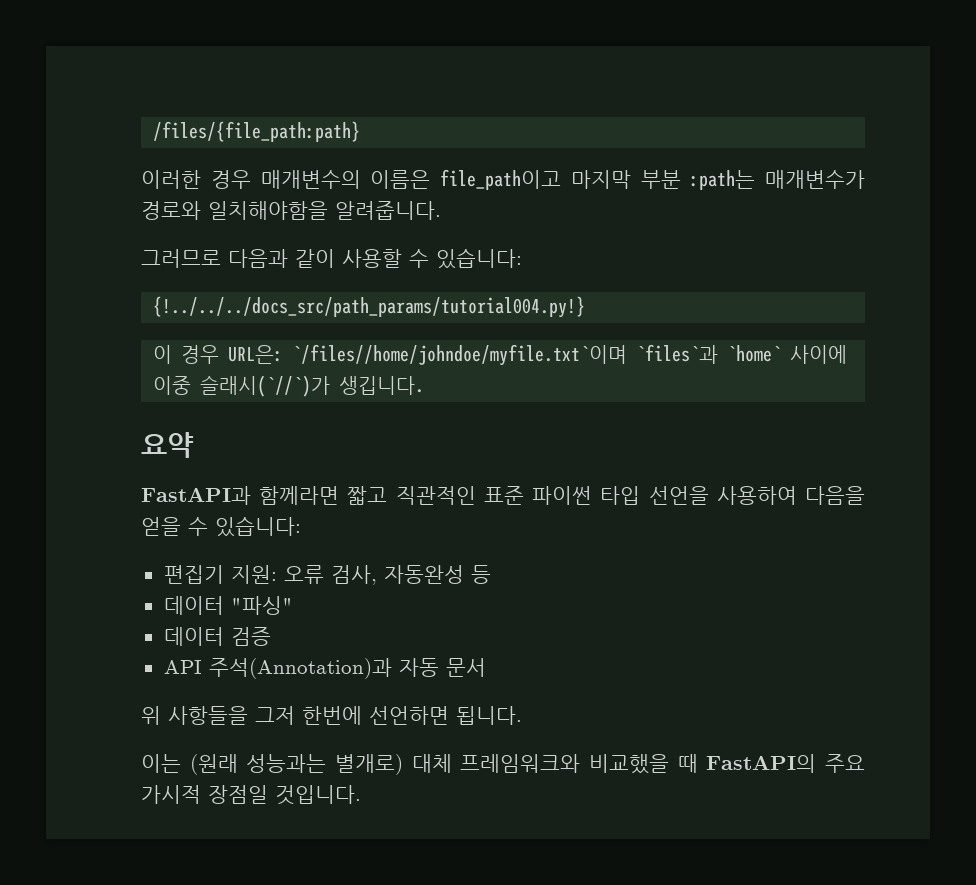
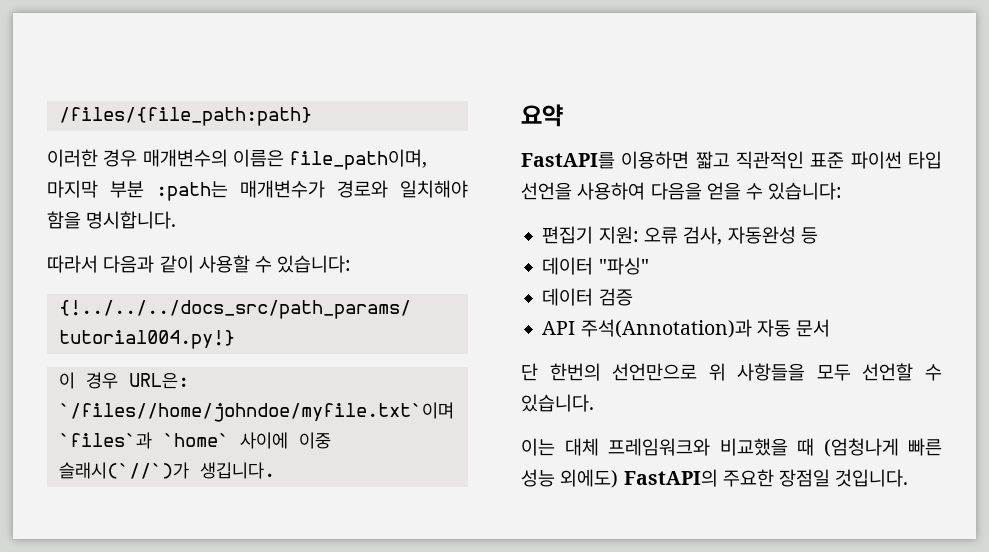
- 이러한 경우 매개변수의 이름은 file_path이고 마지막 부분 :path는 매개변수가 경로와 일치해야함을 알려줍니다.
- 그러므로 다음과 같이 사용할 수 있습니다:
+ 이러한 경우 매개변수의 이름은 file_path이며, 마지막 부분 :path는 매개변수가 경로와 일치해야 함을 명시합니다.
+ 따라서 다음과 같이 사용할 수 있습니다:
- FastAPI과 함께라면 짧고 직관적인 표준 파이썬 타입 선언을 사용하여 다음을 얻을 수 있습니다:
+ FastAPI를 이용하면 짧고 직관적인 표준 파이썬 타입 선언을 사용하여 다음을 얻을 수 있습니다:
- 위 사항들을 그저 한번에 선언하면 됩니다.
- 이는 (원래 성능과는 별개로) 대체 프레임워크와 비교했을 때 FastAPI의 주요 가시적 장점일 것입니다.
+ 단 한번의 선언만으로 위 사항들을 모두 선언할 수 있습니다.
+ 이는 대체 프레임워크와 비교했을 때 (엄청나게 빠른 성능 외에도) FastAPI의 주요한 장점일 것입니다.

